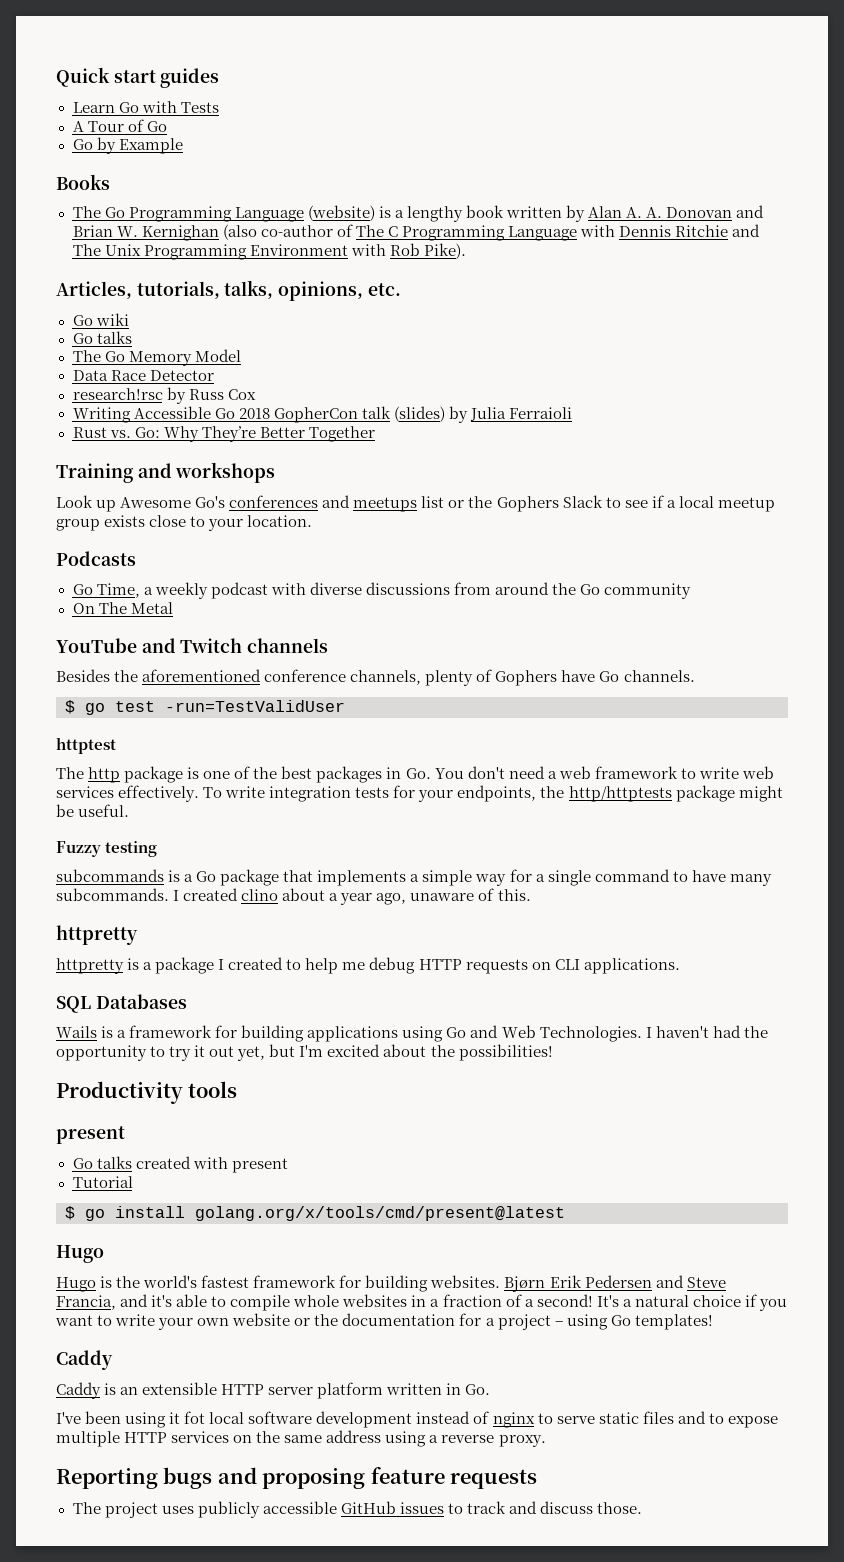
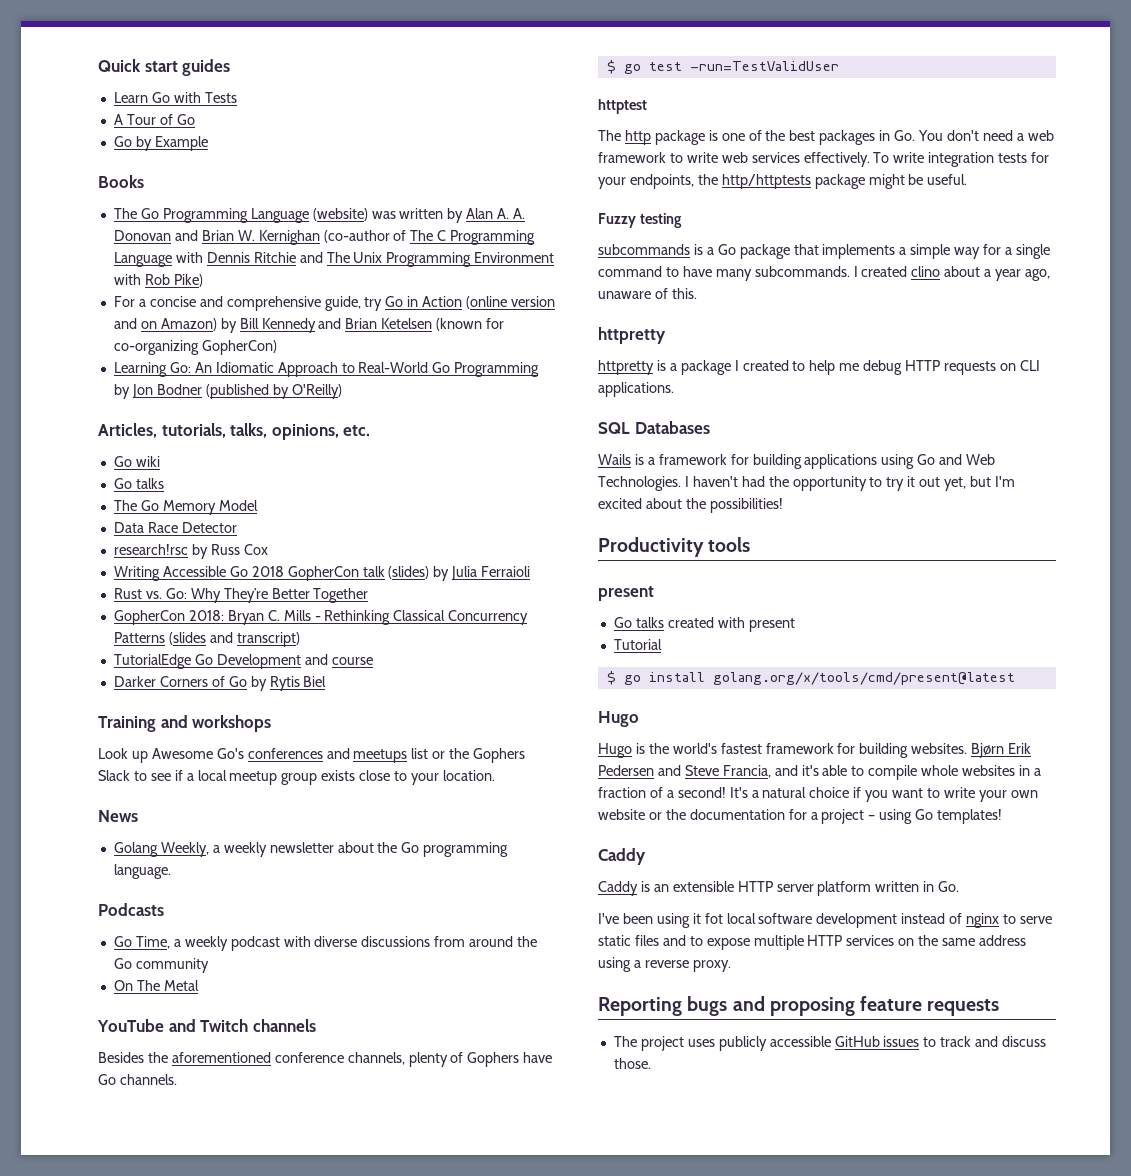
- The Go Programming Language (website) is a lengthy book written by Alan A. A. Donovan and Brian W. Kernighan (also co-author of The C Programming Language with Dennis Ritchie and The Unix Programming Environment with Rob Pike).
+ The Go Programming Language (website) was written by Alan A. A. Donovan and Brian W. Kernighan (co-author of The C Programming Language with Dennis Ritchie and The Unix Programming Environment with Rob Pike)
+ For a concise and comprehensive guide, try Go in Action (online version and on Amazon) by Bill Kennedy and Brian Ketelsen (known for co-organizing GopherCon)
+ Learning Go: An Idiomatic Approach to Real-World Go Programming by Jon Bodner (published by O'Reilly)
+ GopherCon 2018: Bryan C. Mills - Rethinking Classical Concurrency Patterns (slides and transcript)
+ TutorialEdge Go Development and course
+ Darker Corners of Go by Rytis Biel
+ News
+ Golang Weekly, a weekly newsletter about the Go programming language.

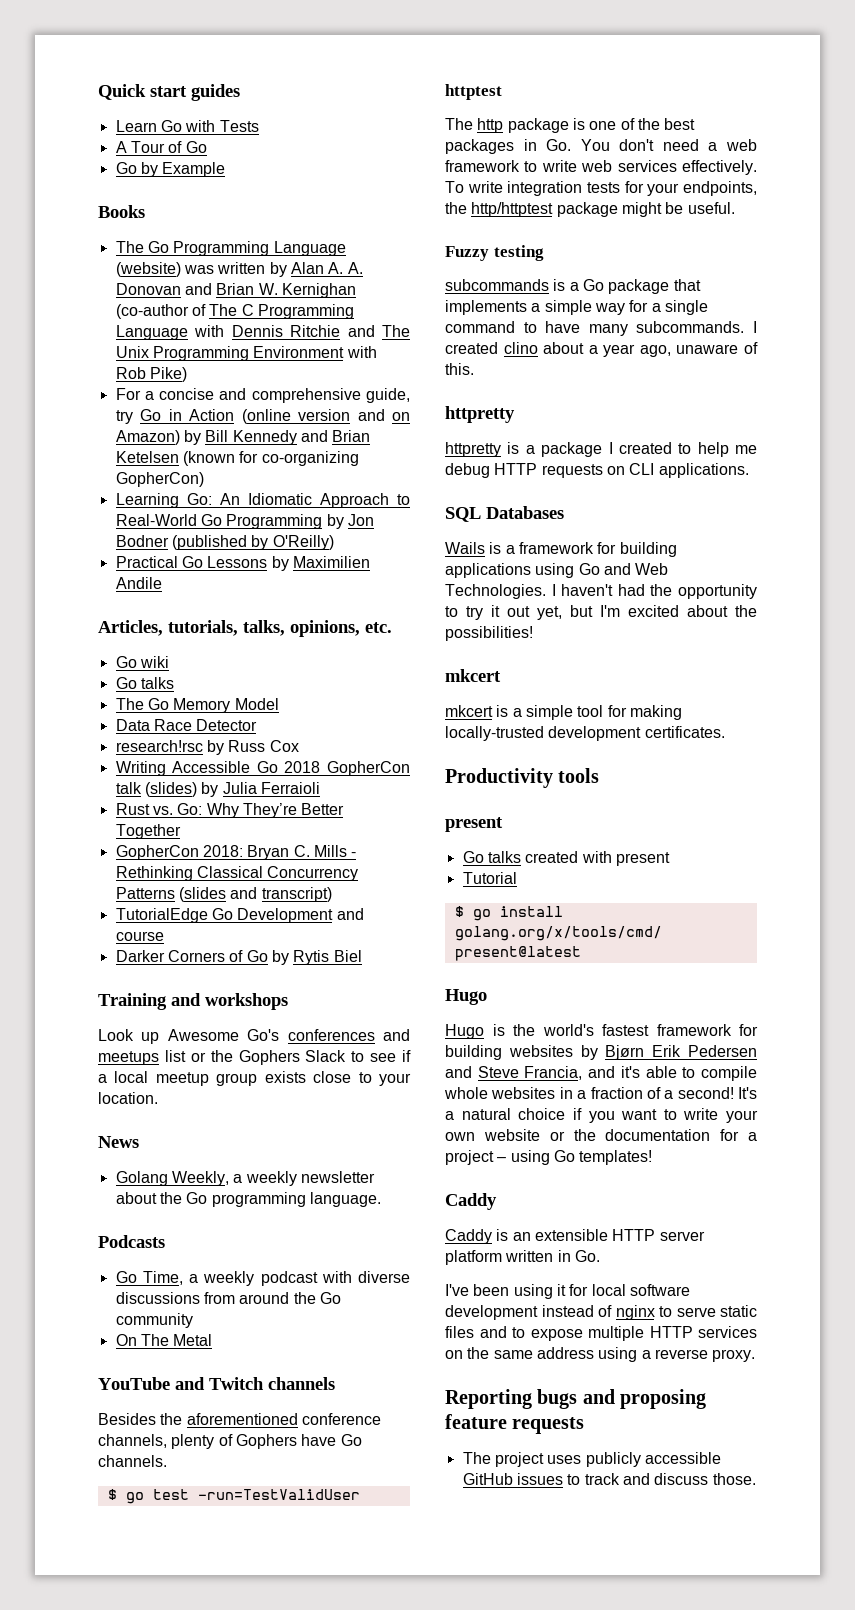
+ Practical Go Lessons by Maximilien Andile
- To write integration tests for your endpoints, the http/httptests package might be useful.
+ To write integration tests for your endpoints, the http/httptest package might be useful.
  I haven't had the opportunity to try it out yet, but I'm excited about the possibilities!
+ mkcert
+ mkcert is a simple tool for making locally-trusted development certificates.
- Hugo is the world's fastest framework for building websites. Bjørn Erik Pedersen and Steve Francia, and it's able to compile whole websites in a fraction of a second!
+ Hugo is the world's fastest framework for building websites by Bjørn Erik Pedersen and Steve Francia, and it's able to compile whole websites in a fraction of a second!
- I've been using it fot local software development instead of nginx to serve static files and to expose multiple HTTP services on the same address using a reverse proxy.
+ I've been using it for local software development instead of nginx to serve static files and to expose multiple HTTP services on the same address using a reverse proxy.

